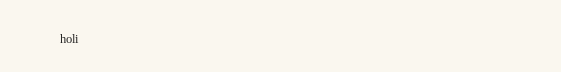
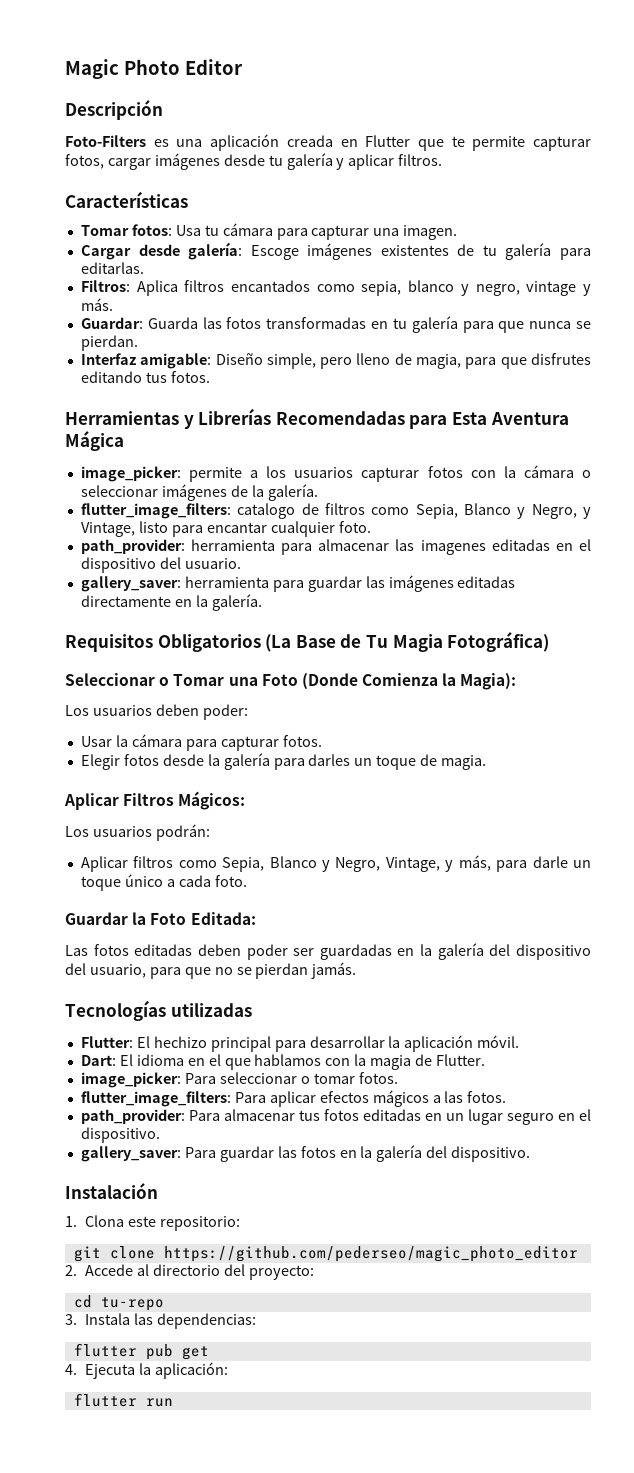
- holi
+ Magic Photo Editor
+ Descripción
+ Foto-Filters es una aplicación creada en Flutter que te permite capturar fotos, cargar imágenes desde tu galería y aplicar filtros.
+ Características
+ Tomar fotos: Usa tu cámara para capturar una imagen.
+ Cargar desde galería: Escoge imágenes existentes de tu galería para editarlas.
+ Filtros: Aplica filtros encantados como sepia, blanco y negro, vintage y más.
+ Guardar: Guarda las fotos transformadas en tu galería para que nunca se pierdan.
+ Interfaz amigable: Diseño simple, pero lleno de magia, para que disfrutes editando tus fotos.
+ Herramientas y Librerías Recomendadas para Esta Aventura Mágica
+ image_picker: permite a los usuarios capturar fotos con la cámara o seleccionar imágenes de la galería.
+ flutter_image_filters: catalogo de filtros como Sepia, Blanco y Negro, y Vintage, listo para encantar cualquier foto.
+ path_provider: herramienta para almacenar las imagenes editadas en el dispositivo del usuario.
+ gallery_saver: herramienta para guardar las imágenes editadas directamente en la galería.
+ Requisitos Obligatorios (La Base de Tu Magia Fotográfica)
+ Seleccionar o Tomar una Foto (Donde Comienza la Magia):
+ Los usuarios deben poder:
+ Usar la cámara para capturar fotos.
+ Elegir fotos desde la galería para darles un toque de magia.
+ Aplicar Filtros Mágicos:
+ Los usuarios podrán:
+ Aplicar filtros como Sepia, Blanco y Negro, Vintage, y más, para darle un toque único a cada foto.
+ Guardar la Foto Editada:
+ Las fotos editadas deben poder ser guardadas en la galería del dispositivo del usuario, para que no se pierdan jamás.
+ Tecnologías utilizadas
+ Flutter: El hechizo principal para desarrollar la aplicación móvil.
+ Dart: El idioma en el que hablamos con la magia de Flutter.
+ image_picker: Para seleccionar o tomar fotos.
+ flutter_image_filters: Para aplicar efectos mágicos a las fotos.
+ path_provider: Para almacenar tus fotos editadas en un lugar seguro en el dispositivo.
+ gallery_saver: Para guardar las fotos en la galería del dispositivo.
+ Instalación
+ 1. Clona este repositorio:
+ git clone https://github.com/pederseo/magic_photo_editor
+ 2. Accede al directorio del proyecto:
+ cd tu-repo
+ 3. Instala las dependencias:
+ flutter pub get
+ 4. Ejecuta la aplicación:
+ flutter run

